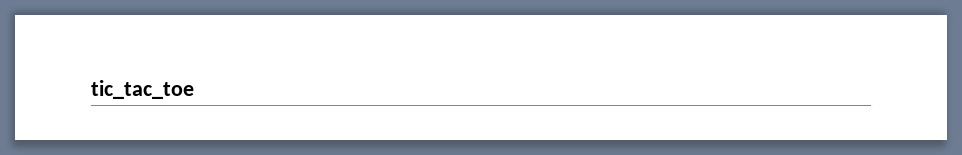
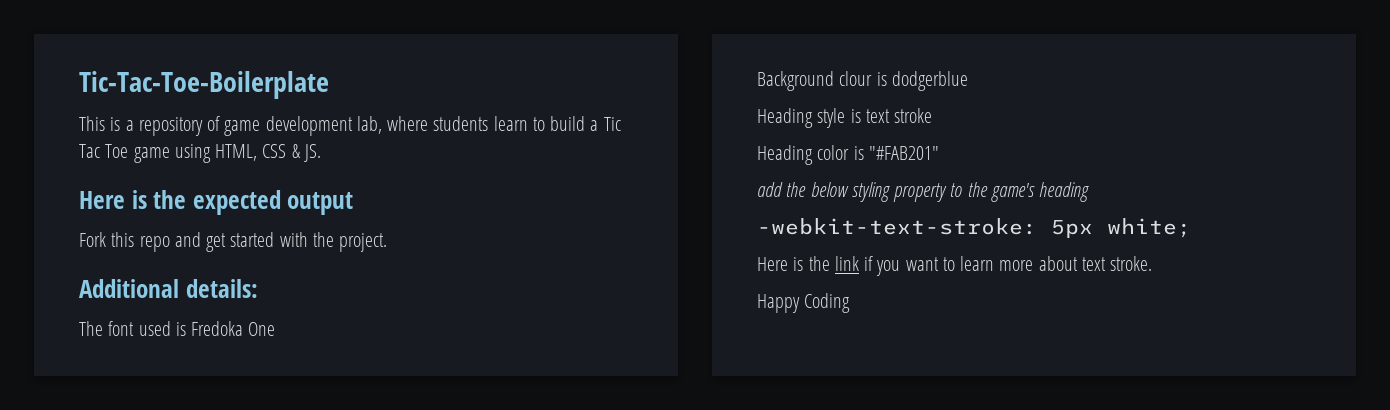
- tic_tac_toe
+ Tic-Tac-Toe-Boilerplate
+ This is a repository of game development lab, where students learn to build a Tic Tac Toe game using HTML, CSS & JS.
+ Here is the expected output
+ Fork this repo and get started with the project.
+ Additional details:
+ The font used is Fredoka One
+ Background clour is dodgerblue
+ Heading style is text stroke
+ Heading color is "#FAB201"
+ add the below styling property to the game's heading
+ -webkit-text-stroke: 5px white;
+ Here is the link if you want to learn more about text stroke.
+ Happy Coding

